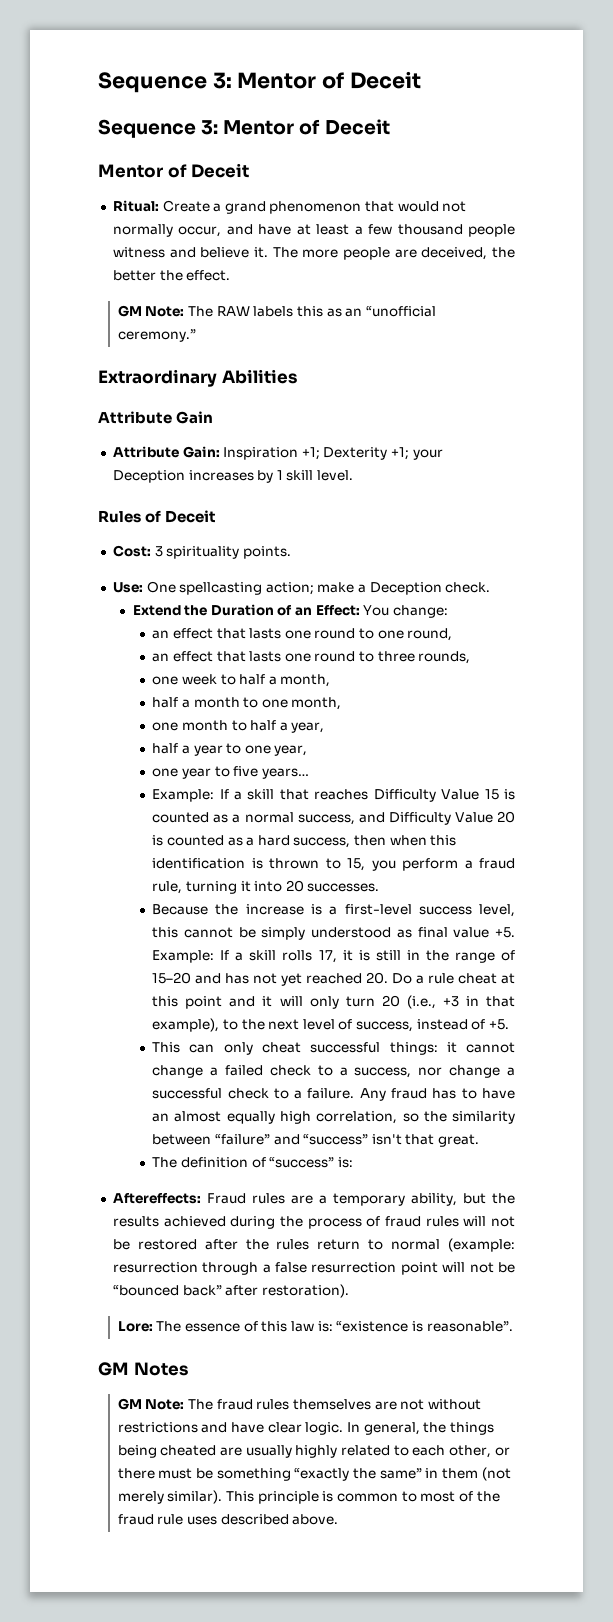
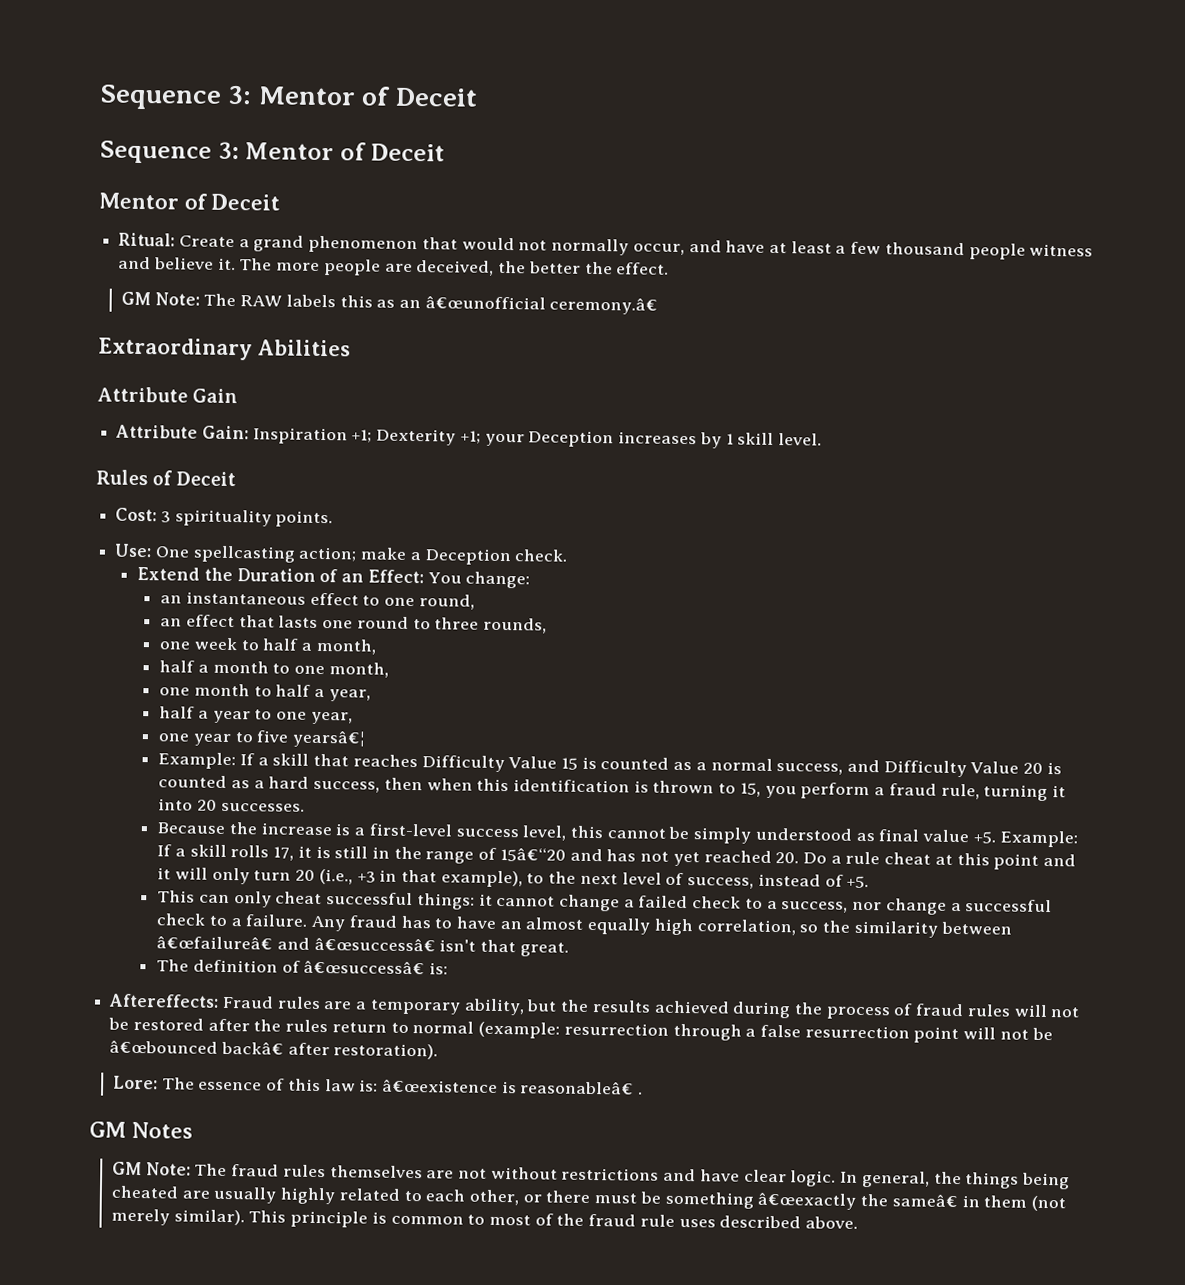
- GM Note: The RAW labels this as an “unofficial ceremony.”
+ GM Note: The RAW labels this as an â€œunofficial ceremony.â€
- an effect that lasts one round to one round,
+ an instantaneous effect to one round,
- one year to five years…
+ one year to five yearsâ€¦
- Example: If a skill rolls 17, it is still in the range of 15–20 and has not yet reached 20. Do a rule cheat at this point and it will only turn 20 (i.e., +3 in that example), to the next level of success, instead of +5.
+ Example: If a skill rolls 17, it is still in the range of 15â€“20 and has not yet reached 20. Do a rule cheat at this point and it will only turn 20 (i.e., +3 in that example), to the next level of success, instead of +5.
- Any fraud has to have an almost equally high correlation, so the similarity between “failure” and “success” isn't that great.
+ Any fraud has to have an almost equally high correlation, so the similarity between â€œfailureâ€ and â€œsuccessâ€ isn't that great.
- The definition of “success” is:
+ The definition of â€œsuccessâ€ is:
- Aftereffects: Fraud rules are a temporary ability, but the results achieved during the process of fraud rules will not be restored after the rules return to normal (example: resurrection through a false resurrection point will not be “bounced back” after restoration).
+ Aftereffects: Fraud rules are a temporary ability, but the results achieved during the process of fraud rules will not be restored after the rules return to normal (example: resurrection through a false resurrection point will not be â€œbounced backâ€ after restoration).
- Lore: The essence of this law is: “existence is reasonable”.
+ Lore: The essence of this law is: â€œexistence is reasonableâ€ .
- In general, the things being cheated are usually highly related to each other, or there must be something “exactly the same” in them (not merely similar).
+ In general, the things being cheated are usually highly related to each other, or there must be something â€œexactly the sameâ€ in them (not merely similar).

